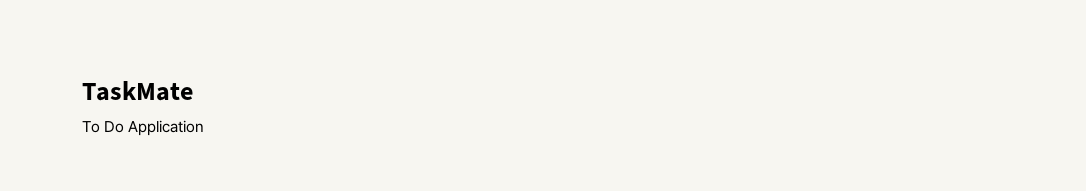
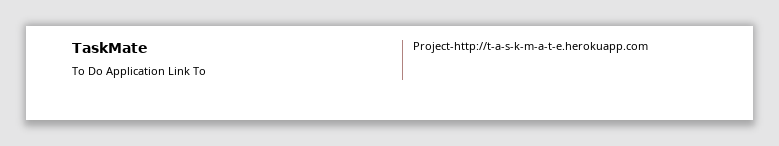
- To Do Application
+ To Do Application Link To Project-http://t-a-s-k-m-a-t-e.herokuapp.com

